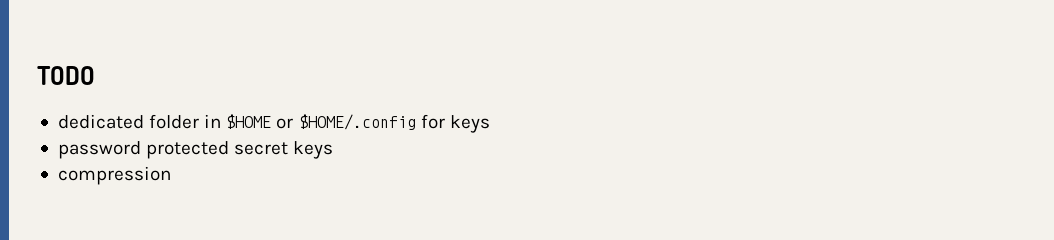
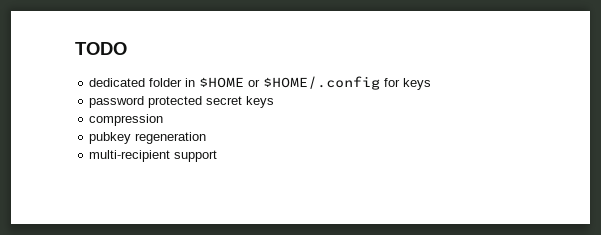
+ pubkey regeneration
+ multi-recipient support

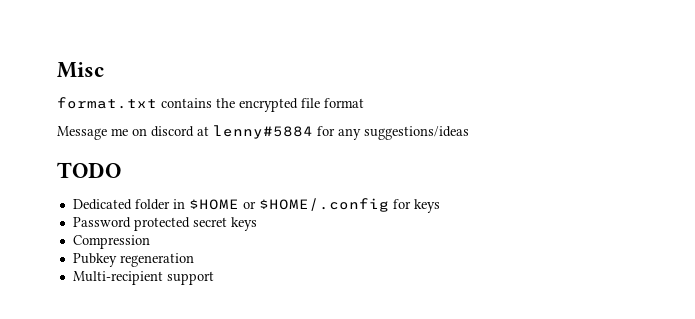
+ Misc
+ format.txt contains the encrypted file format
+ Message me on discord at lenny#5884 for any suggestions/ideas
- dedicated folder in $HOME or $HOME/.config for keys
+ Dedicated folder in $HOME or $HOME/.config for keys
- password protected secret keys
+ Password protected secret keys
- compression
- pubkey regeneration
+ Compression
+ Pubkey regeneration
- multi-recipient support
+ Multi-recipient support

